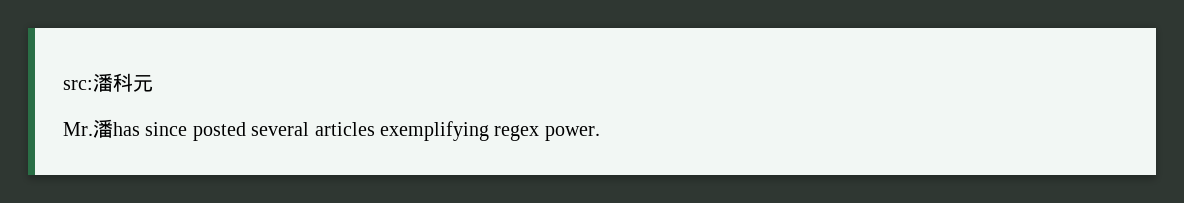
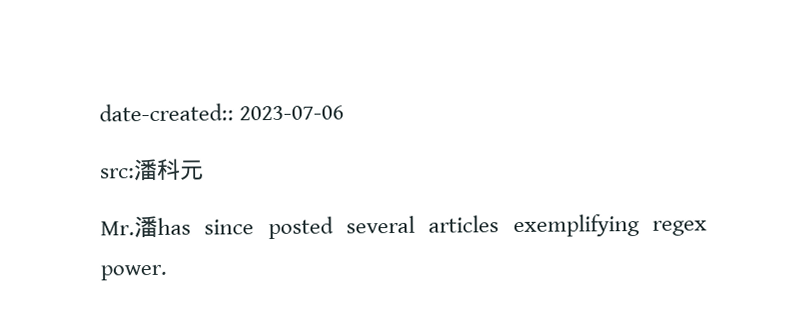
+ date-created:: 2023-07-06

